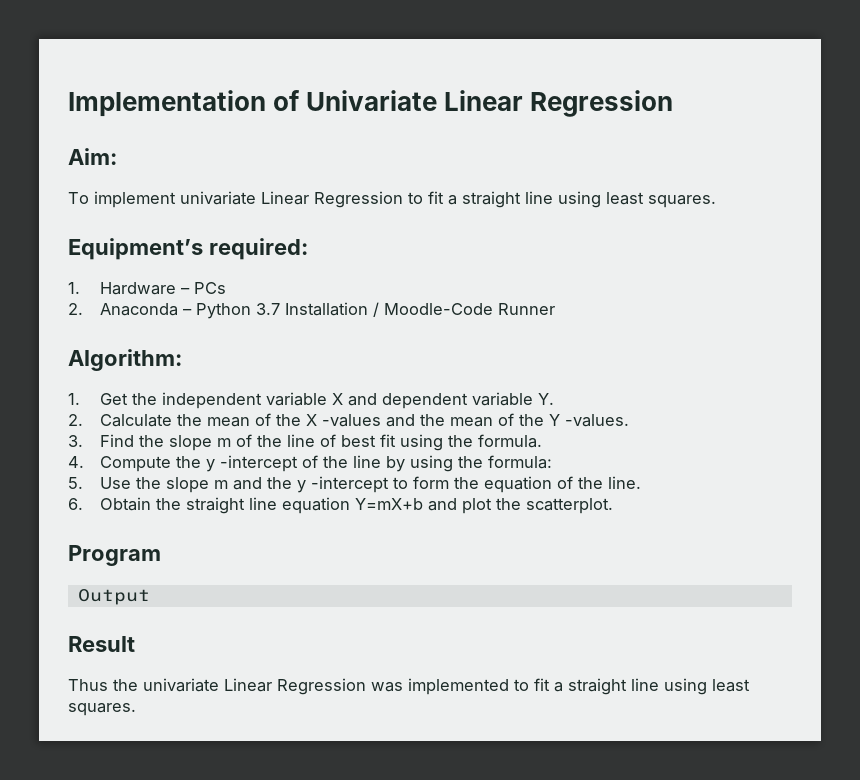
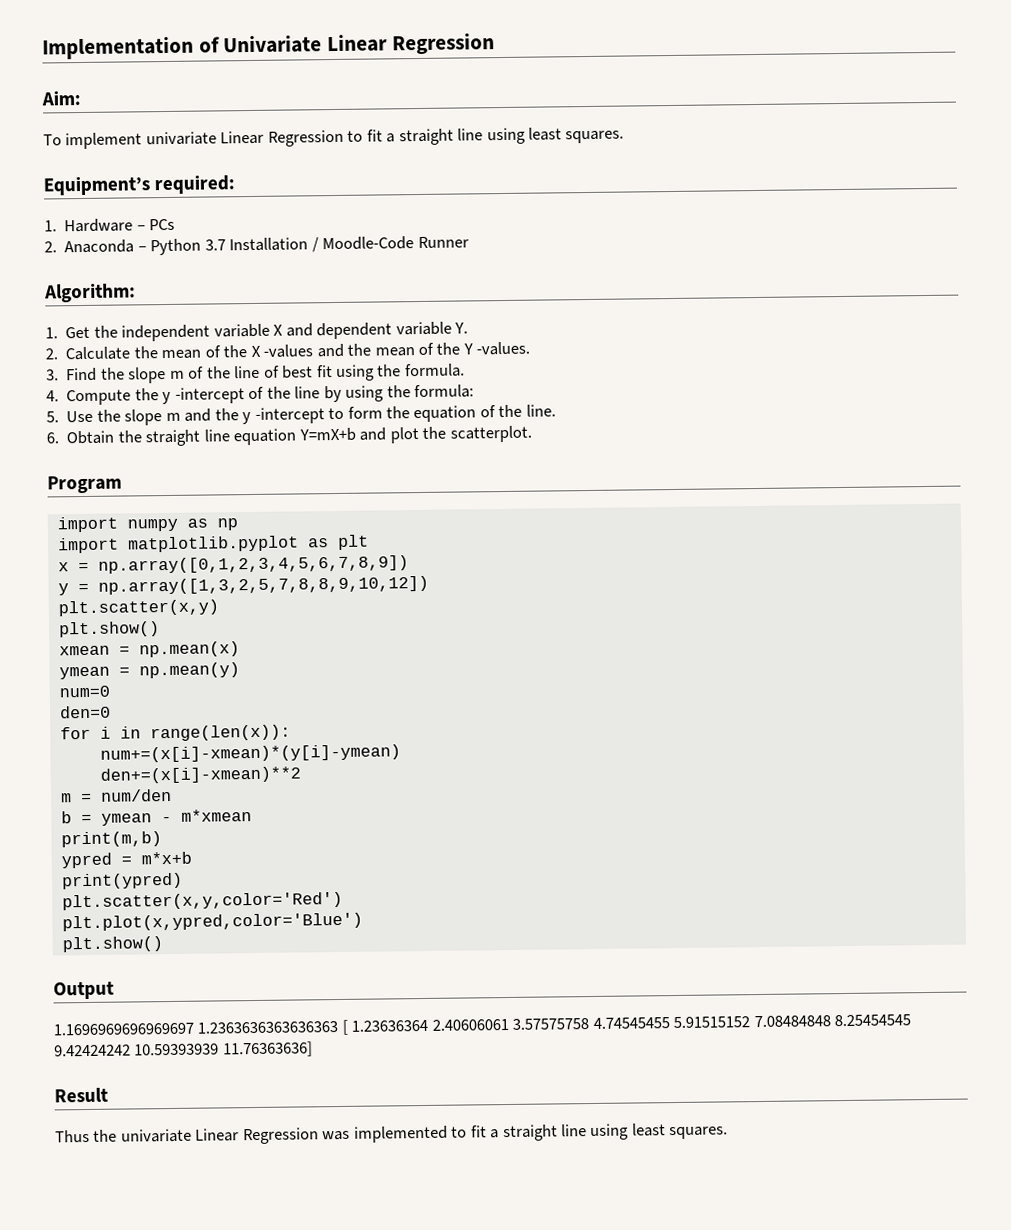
+ import numpy as np
+ import matplotlib.pyplot as plt
+ x = np.array([0,1,2,3,4,5,6,7,8,9])
+ y = np.array([1,3,2,5,7,8,8,9,10,12])
+ plt.scatter(x,y)
+ plt.show()
+ xmean = np.mean(x)
+ ymean = np.mean(y)
+ num=0
+ den=0
+ for i in range(len(x)):
+ num+=(x[i]-xmean)*(y[i]-ymean)
+ den+=(x[i]-xmean)**2
+ m = num/den
+ b = ymean - m*xmean
+ print(m,b)
+ ypred = m*x+b
+ print(ypred)
+ plt.scatter(x,y,color='Red')
+ plt.plot(x,ypred,color='Blue')
+ plt.show()
  Output
+ 1.1696969696969697 1.2363636363636363 [ 1.23636364 2.40606061 3.57575758 4.74545455 5.91515152 7.08484848 8.25454545 9.42424242 10.59393939 11.76363636]

